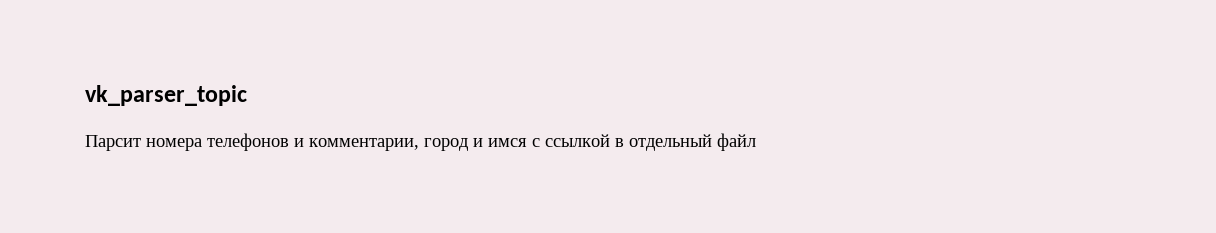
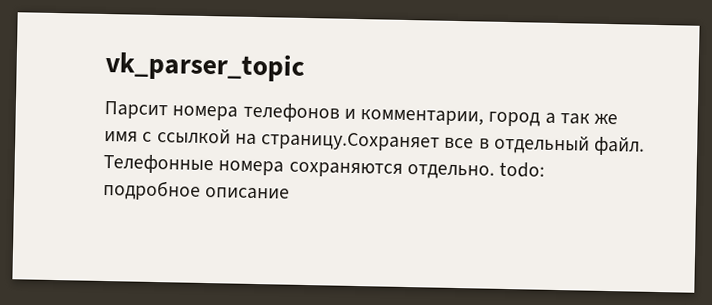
- Парсит номера телефонов и комментарии, город и имся с ссылкой в отдельный файл
+ Парсит номера телефонов и комментарии, город а так же имя с ссылкой на страницу.Сохраняет все в отдельный файл. Телефонные номера сохраняются отдельно. todo: подробное описание

